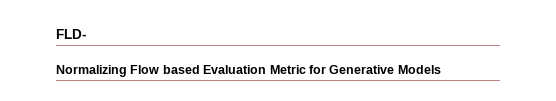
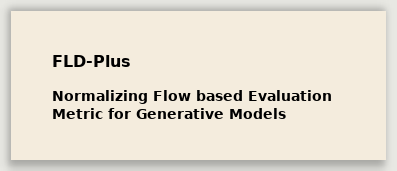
- FLD-
+ FLD-Plus

